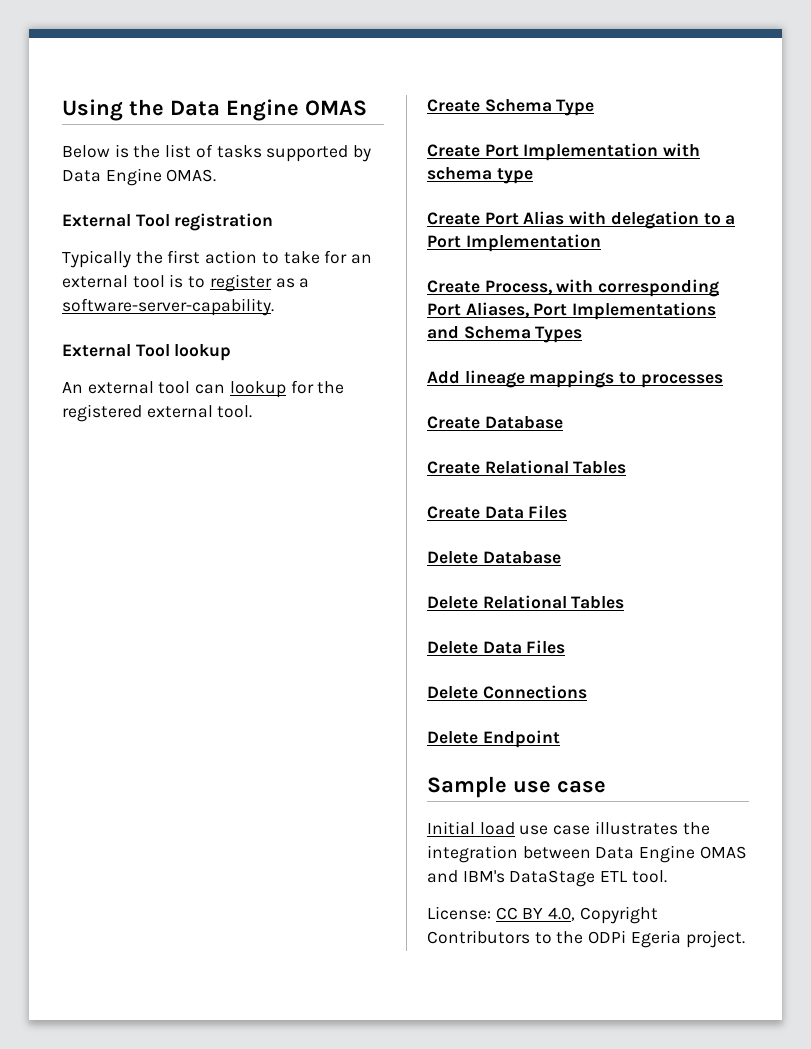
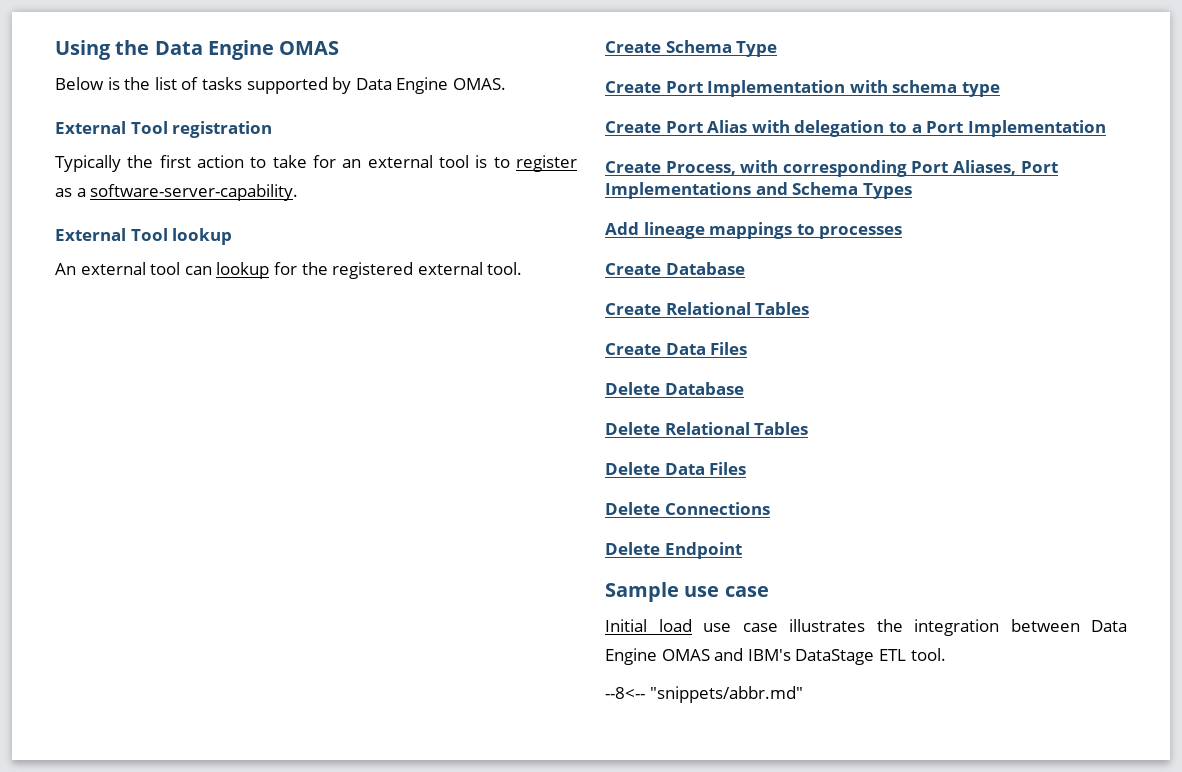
- License: CC BY 4.0, Copyright Contributors to the ODPi Egeria project.
+ --8<-- "snippets/abbr.md"

